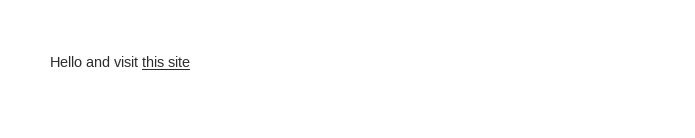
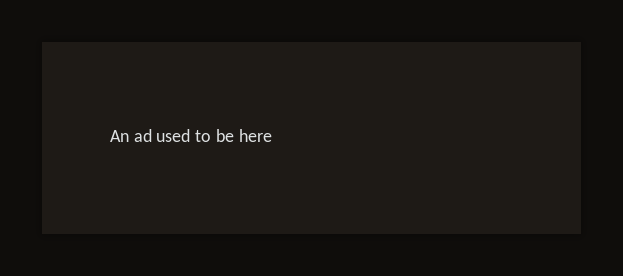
- Hello and visit this site
+ An ad used to be here

